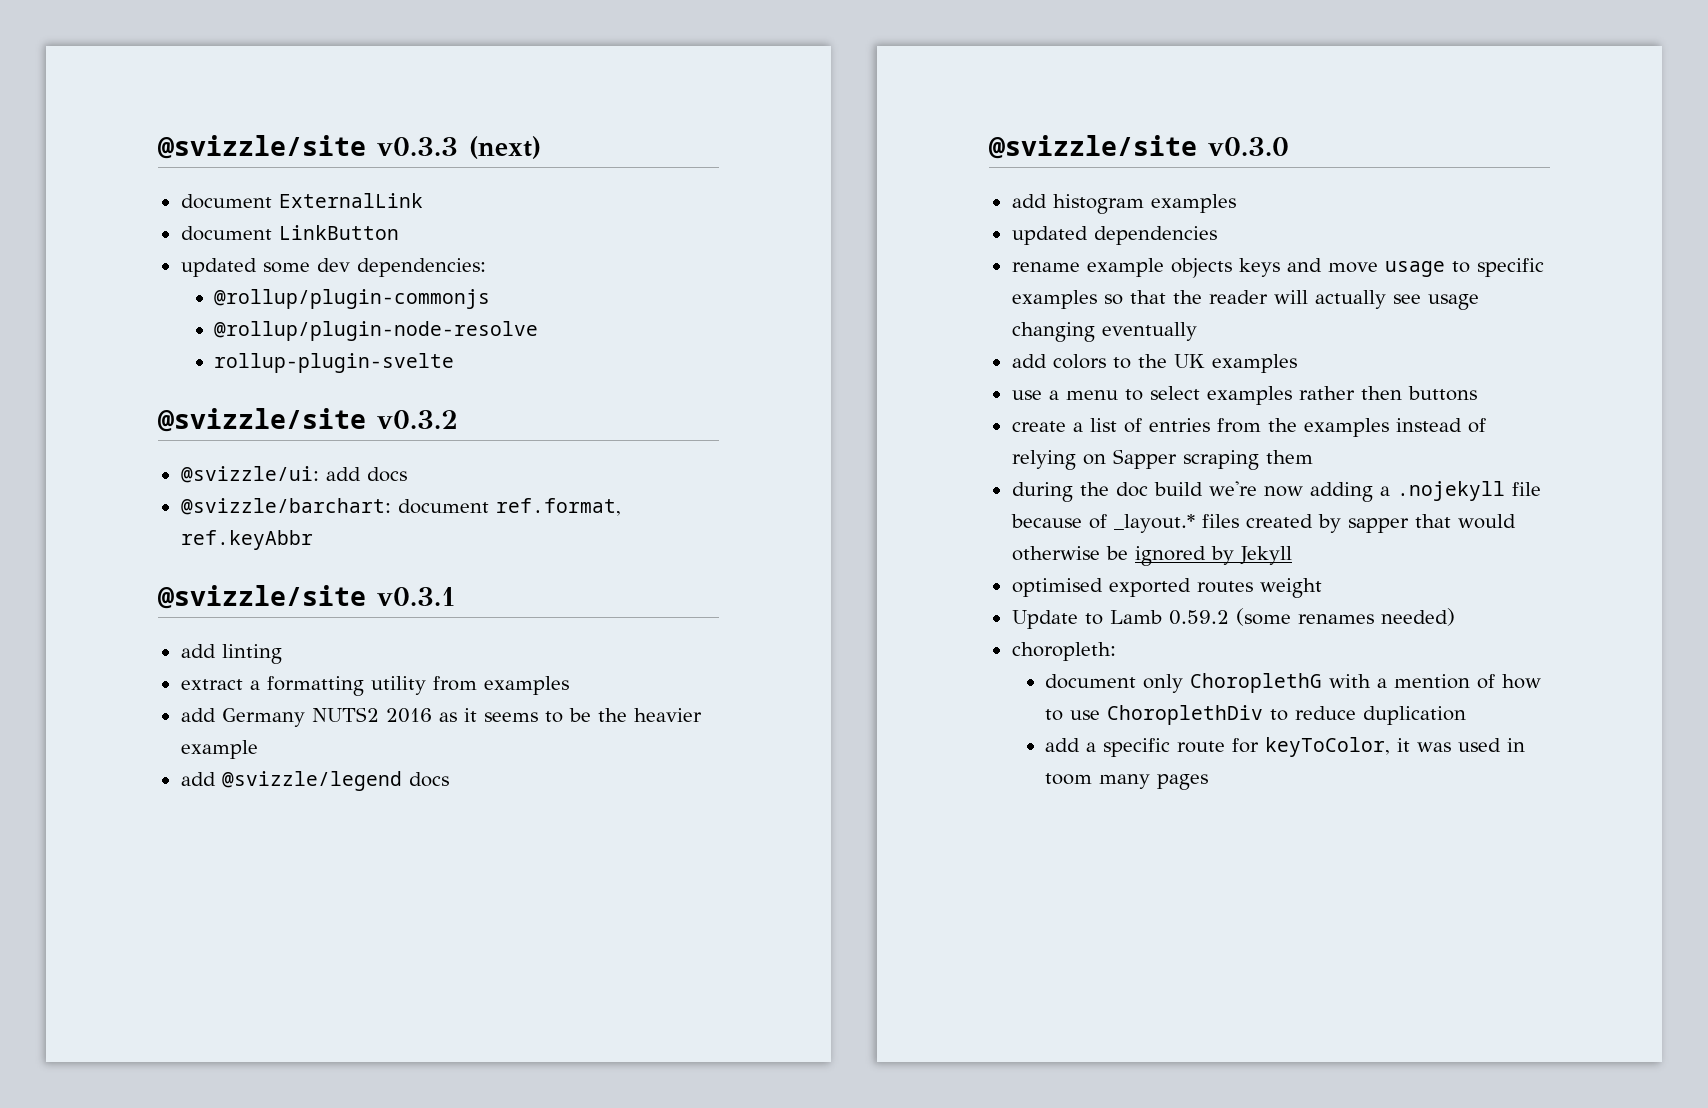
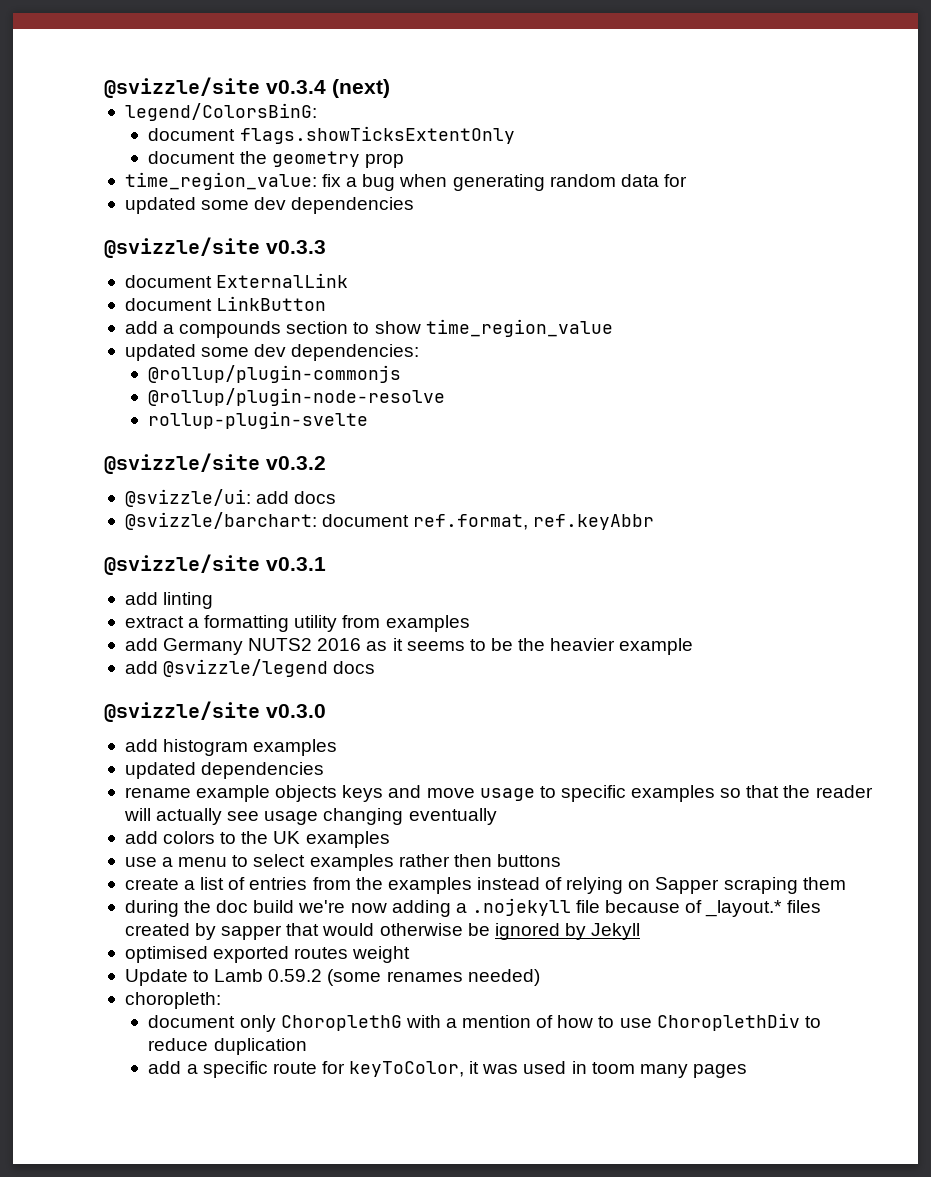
- @svizzle/site v0.3.3 (next)
+ @svizzle/site v0.3.4 (next)
+ legend/ColorsBinG:
+ document flags.showTicksExtentOnly
+ document the geometry prop
+ time_region_value: fix a bug when generating random data for
+ updated some dev dependencies
+ @svizzle/site v0.3.3
+ add a compounds section to show time_region_value

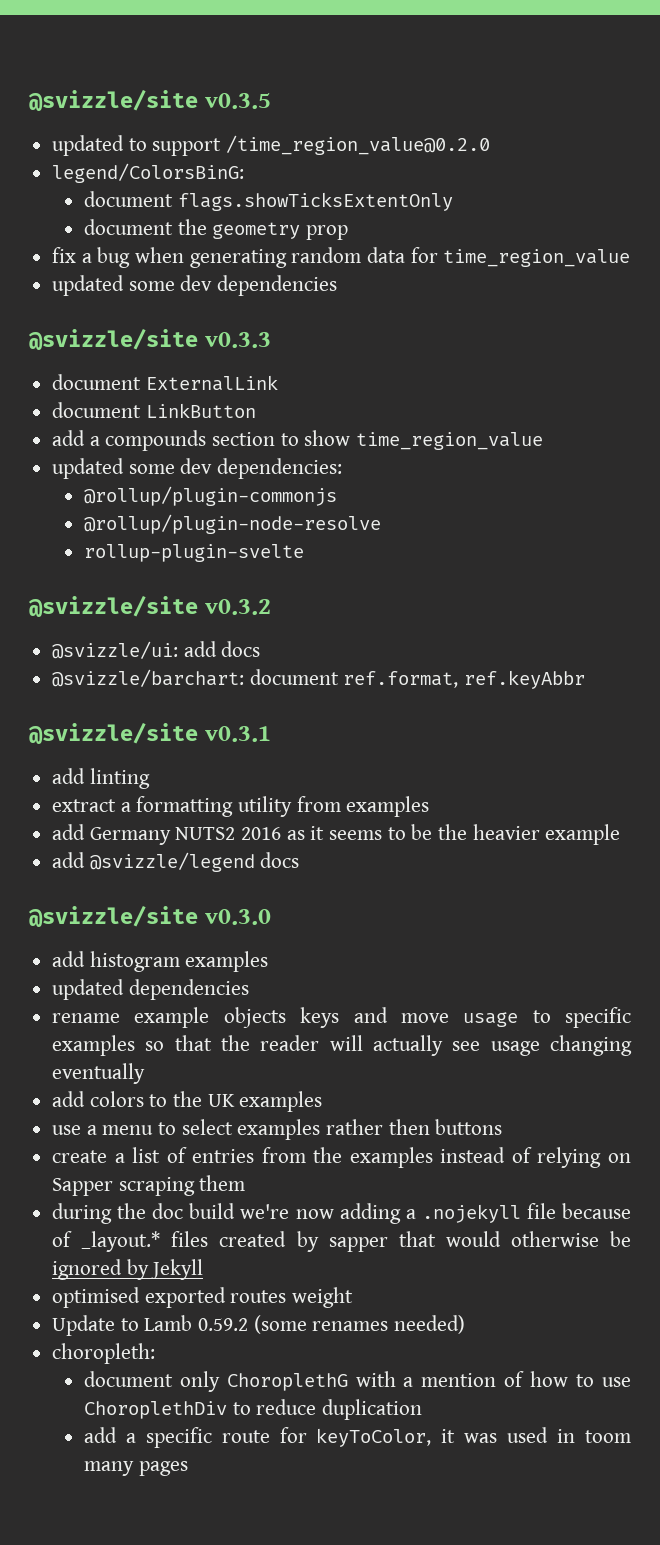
- @svizzle/site v0.3.4 (next)
+ @svizzle/site v0.3.5
+ updated to support /time_region_value@0.2.0
- time_region_value: fix a bug when generating random data for
+ fix a bug when generating random data for time_region_value

